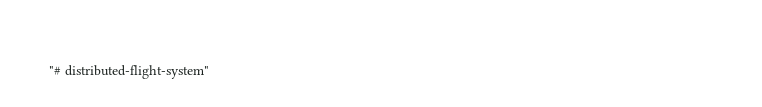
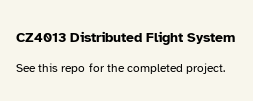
- "# distributed-flight-system"
+ CZ4013 Distributed Flight System
+ See this repo for the completed project.

